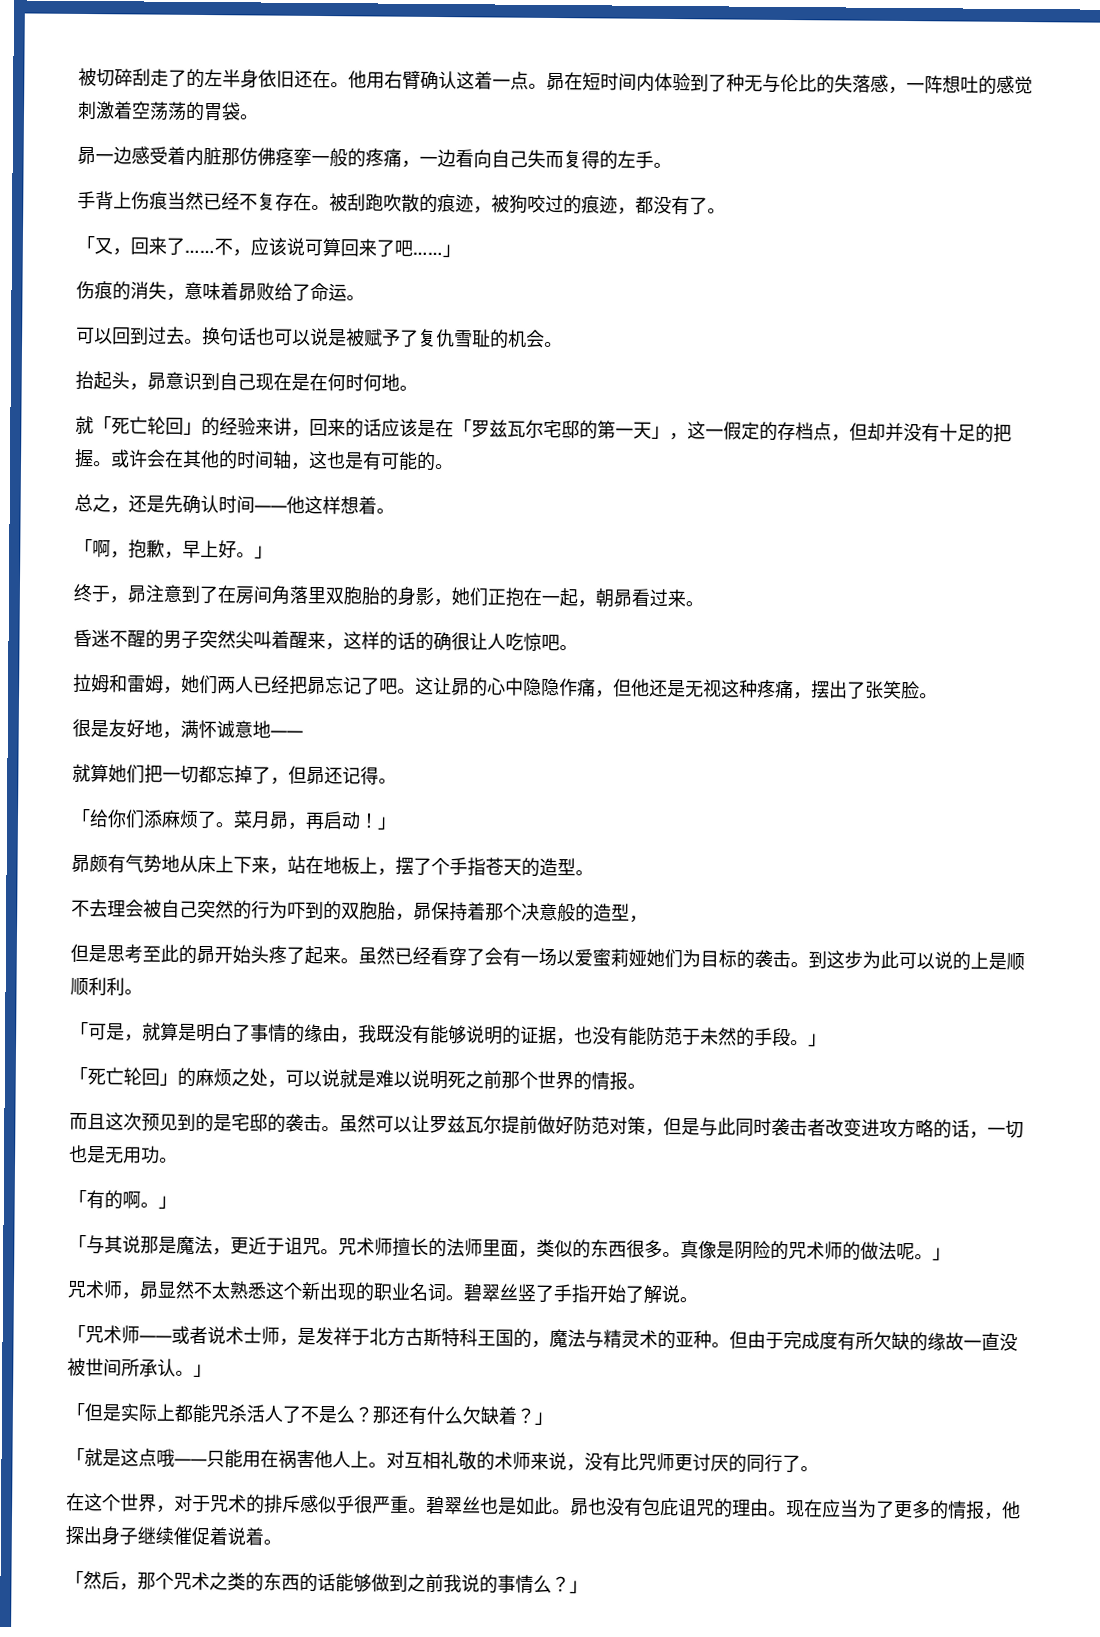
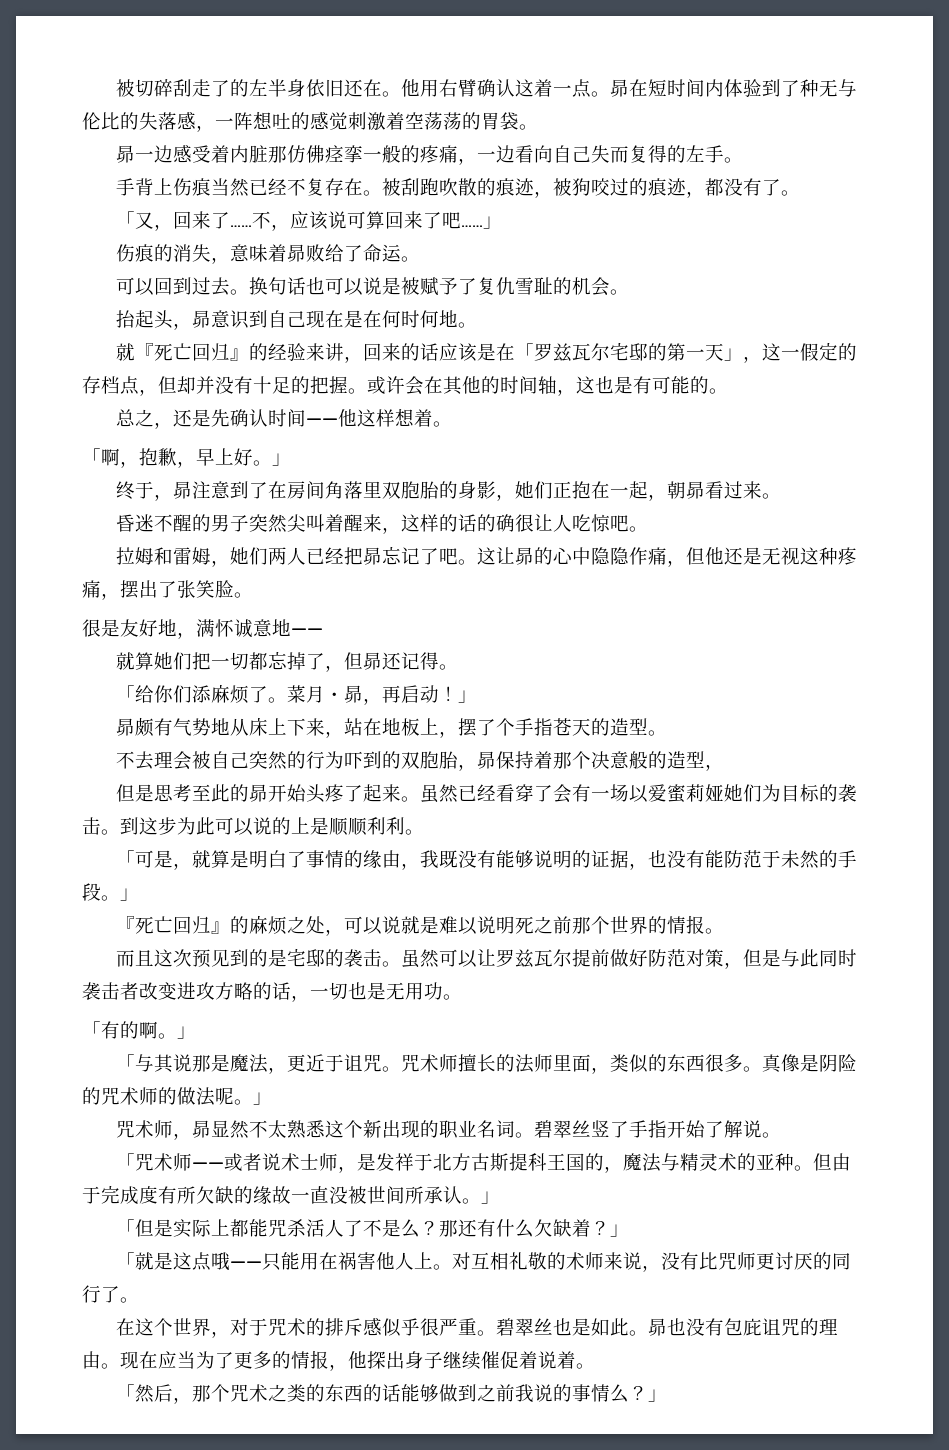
- 就「死亡轮回」的经验来讲，回来的话应该是在「罗兹瓦尔宅邸的第一天」，这一假定的存档点，但却并没有十足的把握。
+ 就『死亡回归』的经验来讲，回来的话应该是在「罗兹瓦尔宅邸的第一天」，这一假定的存档点，但却并没有十足的把握。
- 菜月昴，再启动！」
+ 菜月・昴，再启动！」
- 「死亡轮回」的麻烦之处，可以说就是难以说明死之前那个世界的情报。
+ 『死亡回归』的麻烦之处，可以说就是难以说明死之前那个世界的情报。
- 「咒术师——或者说术士师，是发祥于北方古斯特科王国的，魔法与精灵术的亚种。
+ 「咒术师——或者说术士师，是发祥于北方古斯提科王国的，魔法与精灵术的亚种。

